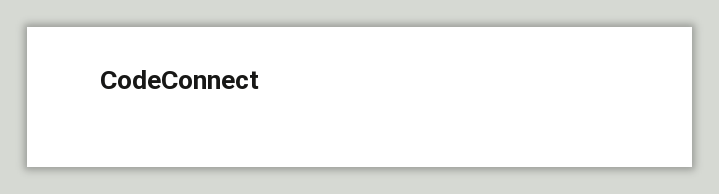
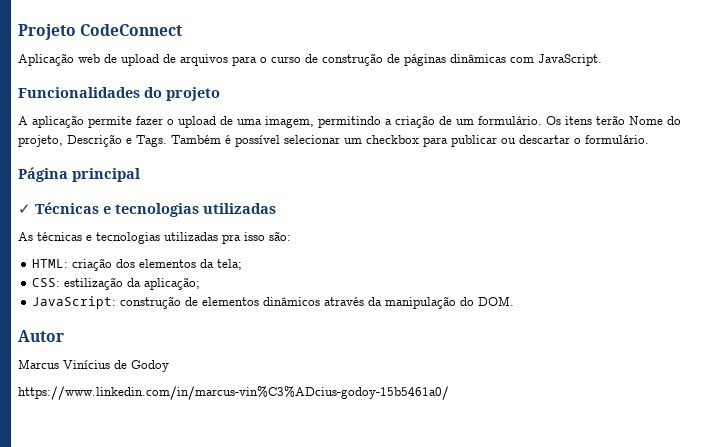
- CodeConnect
+ Projeto CodeConnect
+ Aplicação web de upload de arquivos para o curso de construção de páginas dinâmicas com JavaScript.
+ Funcionalidades do projeto
+ A aplicação permite fazer o upload de uma imagem, permitindo a criação de um formulário. Os itens terão Nome do projeto, Descrição e Tags. Também é possível selecionar um checkbox para publicar ou descartar o formulário.
+ Página principal
+ ✓ Técnicas e tecnologias utilizadas
+ As técnicas e tecnologias utilizadas pra isso são:
+ HTML: criação dos elementos da tela;
+ CSS: estilização da aplicação;
+ JavaScript: construção de elementos dinâmicos através da manipulação do DOM.
+ Autor
+ Marcus Vinícius de Godoy
+ https://www.linkedin.com/in/marcus-vin%C3%ADcius-godoy-15b5461a0/

